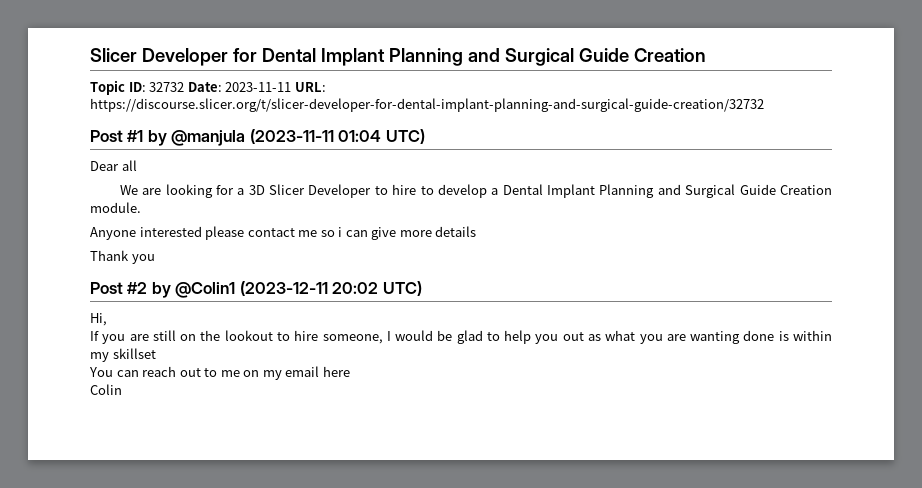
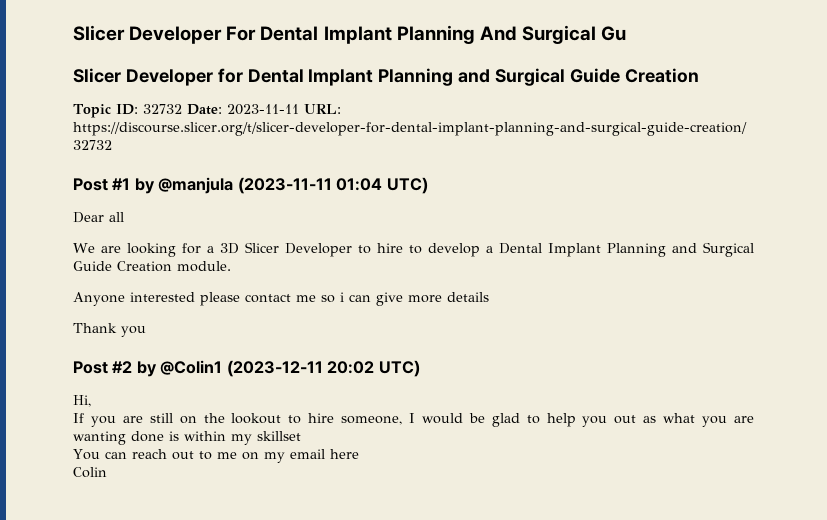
+ Slicer Developer For Dental Implant Planning And Surgical Gu

